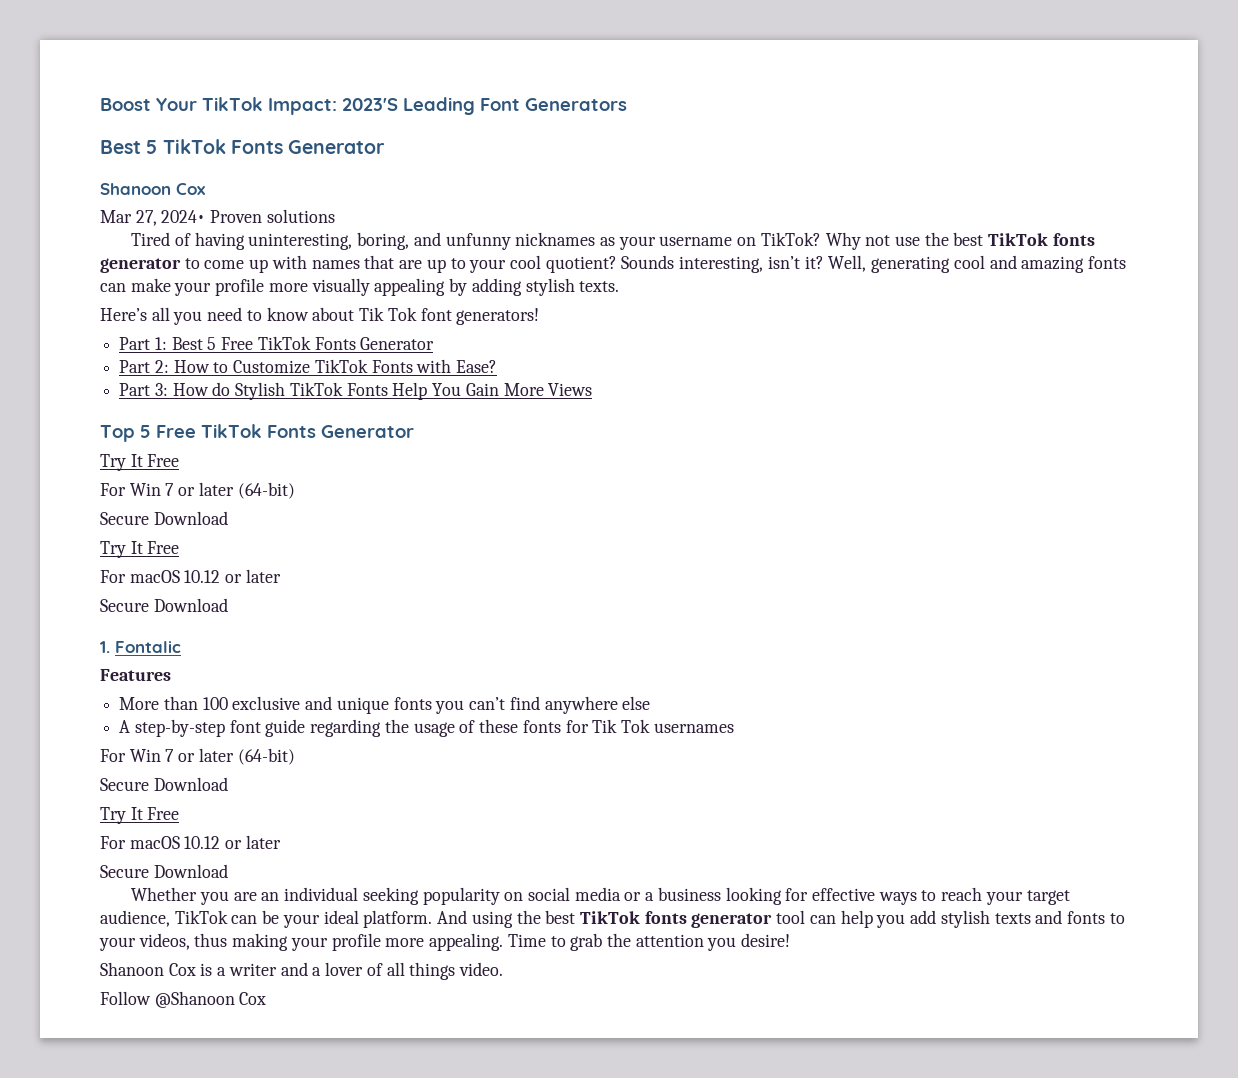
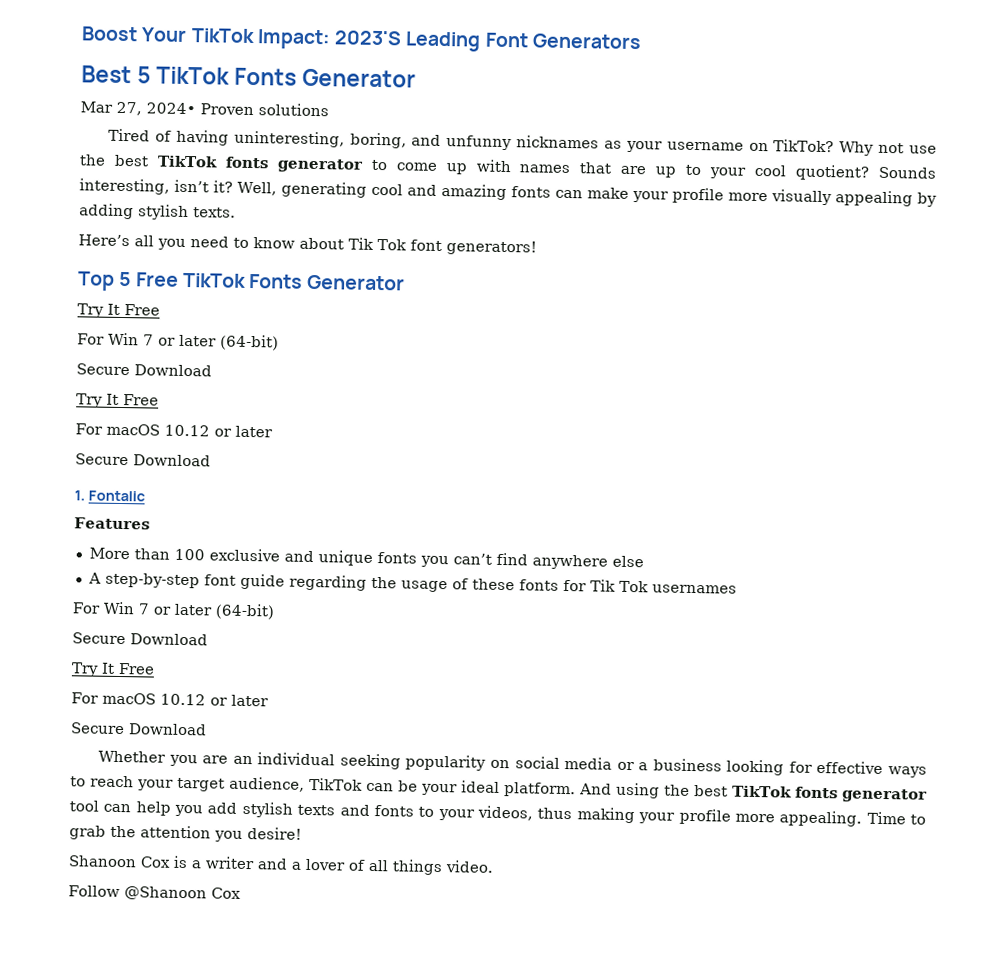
  Best 5 TikTok Fonts Generator
- Shanoon Cox
- Part 1: Best 5 Free TikTok Fonts Generator
- Part 2: How to Customize TikTok Fonts with Ease?
- Part 3: How do Stylish TikTok Fonts Help You Gain More Views

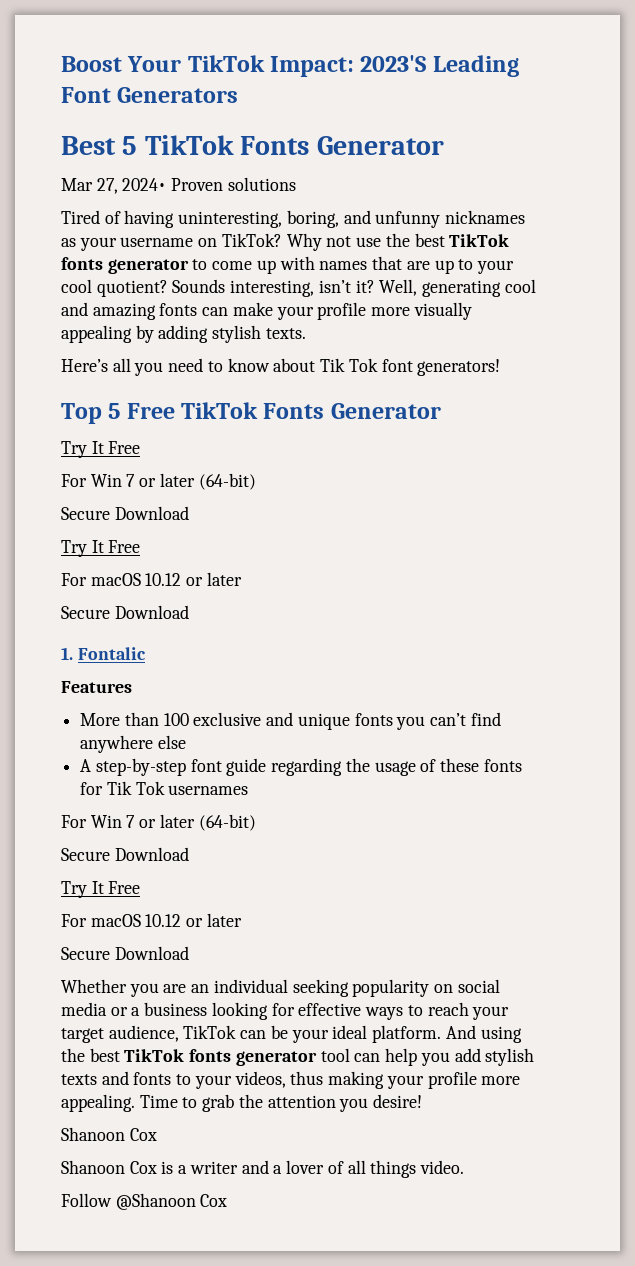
  Time to grab the attention you desire!
+ Shanoon Cox

